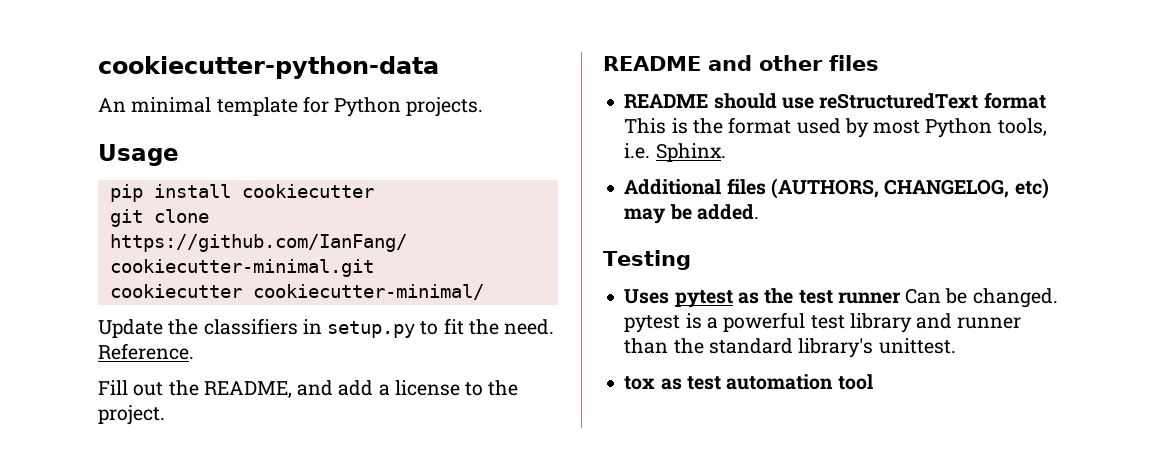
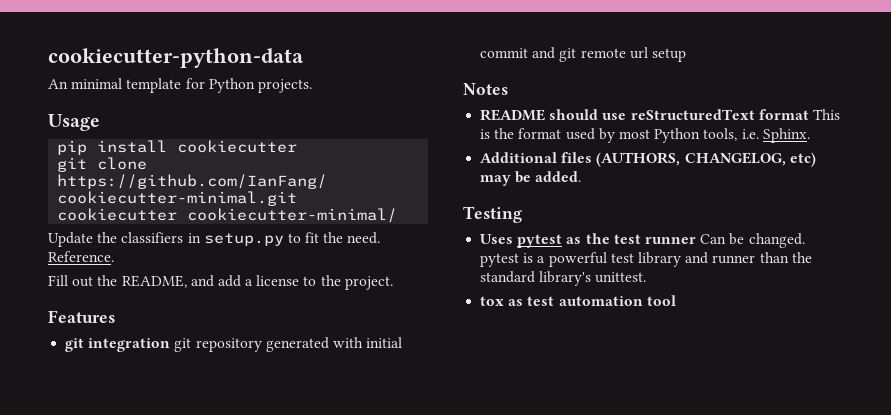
- README and other files
+ Features
+ git integration git repository generated with initial commit and git remote url setup
+ Notes

